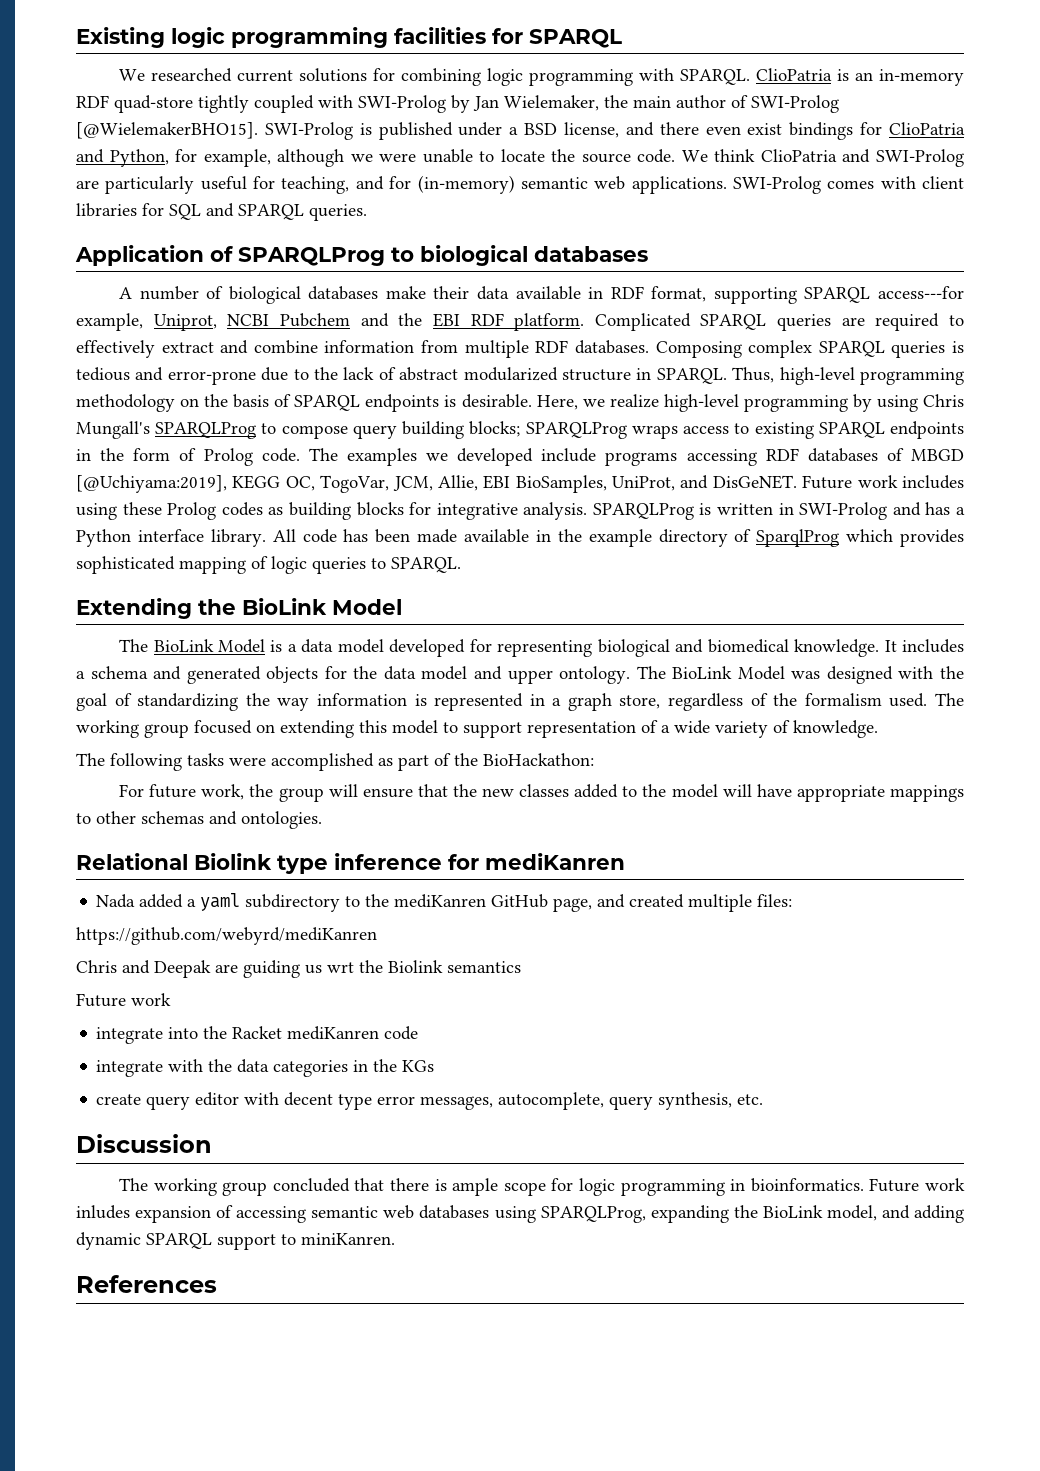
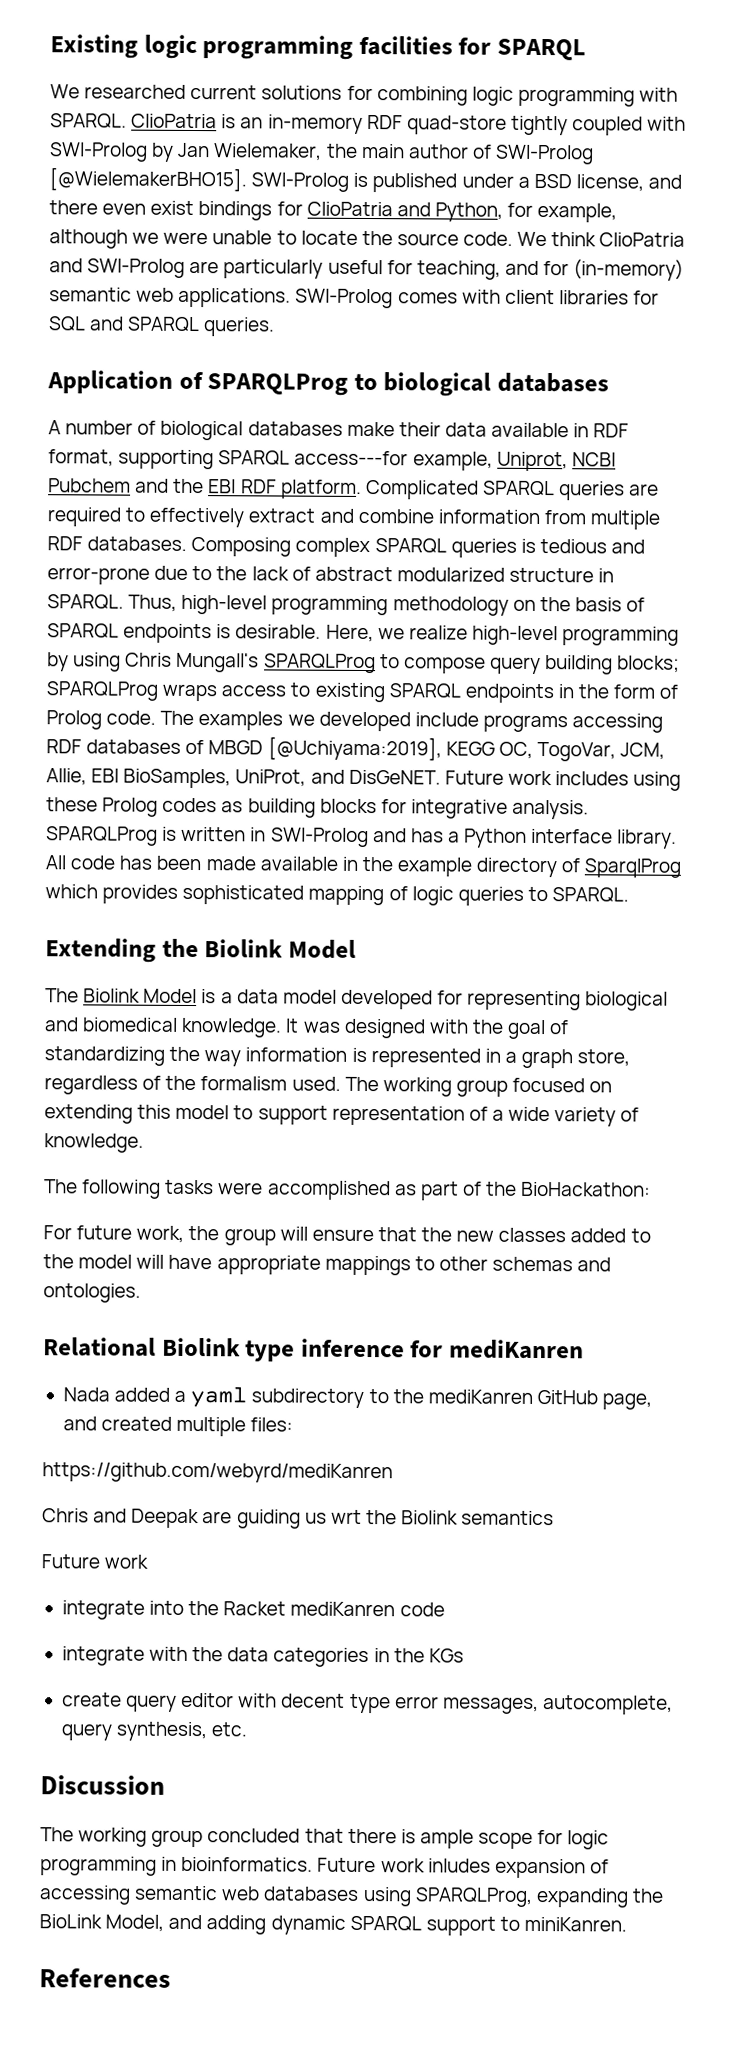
- Extending the BioLink Model
+ Extending the Biolink Model
- The BioLink Model is a data model developed for representing biological and biomedical knowledge.
+ The Biolink Model is a data model developed for representing biological and biomedical knowledge.
- It includes a schema and generated objects for the data model and upper ontology. The BioLink Model was designed with the goal of standardizing the way information is represented in a graph store, regardless of the formalism used.
+ It was designed with the goal of standardizing the way information is represented in a graph store, regardless of the formalism used.
- Future work inludes expansion of accessing semantic web databases using SPARQLProg, expanding the BioLink model, and adding dynamic SPARQL support to miniKanren.
+ Future work inludes expansion of accessing semantic web databases using SPARQLProg, expanding the BioLink Model, and adding dynamic SPARQL support to miniKanren.

